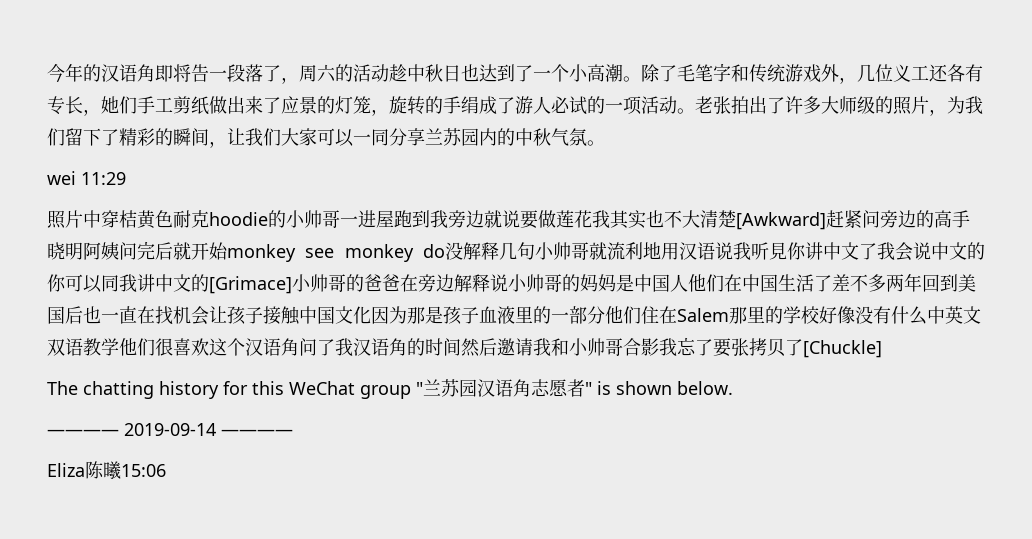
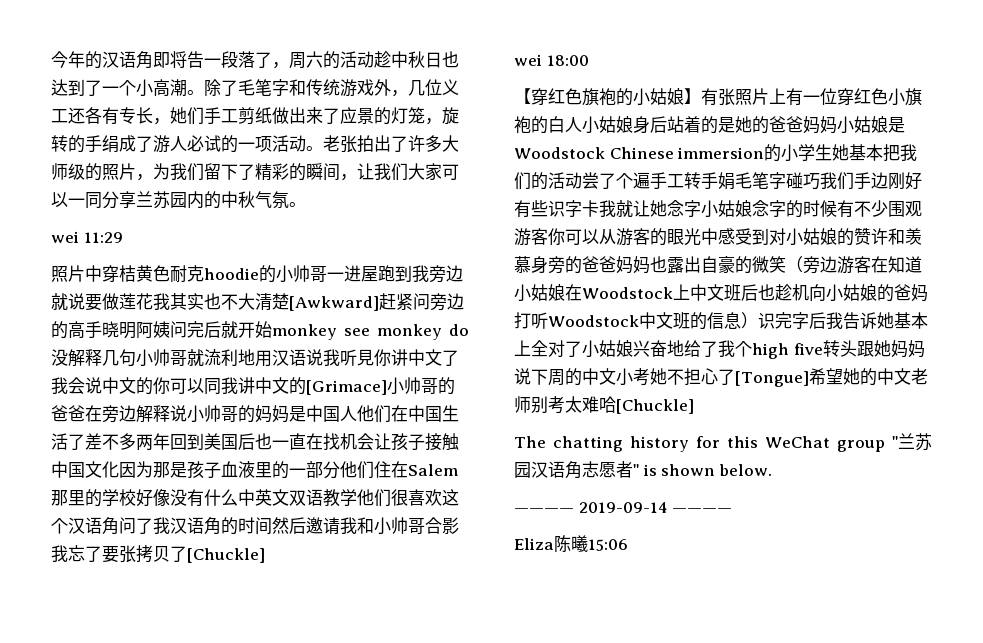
+ wei 18:00
+ 【穿红色旗袍的小姑娘】有张照片上有一位穿红色小旗袍的白人小姑娘身后站着的是她的爸爸妈妈小姑娘是Woodstock Chinese immersion的小学生她基本把我们的活动尝了个遍手工转手娟毛笔字碰巧我们手边刚好有些识字卡我就让她念字小姑娘念字的时候有不少围观游客你可以从游客的眼光中感受到对小姑娘的赞许和羡慕身旁的爸爸妈妈也露出自豪的微笑（旁边游客在知道小姑娘在Woodstock上中文班后也趁机向小姑娘的爸妈打听Woodstock中文班的信息）识完字后我告诉她基本上全对了小姑娘兴奋地给了我个high five转头跟她妈妈说下周的中文小考她不担心了[Tongue]希望她的中文老师别考太难哈[Chuckle]

